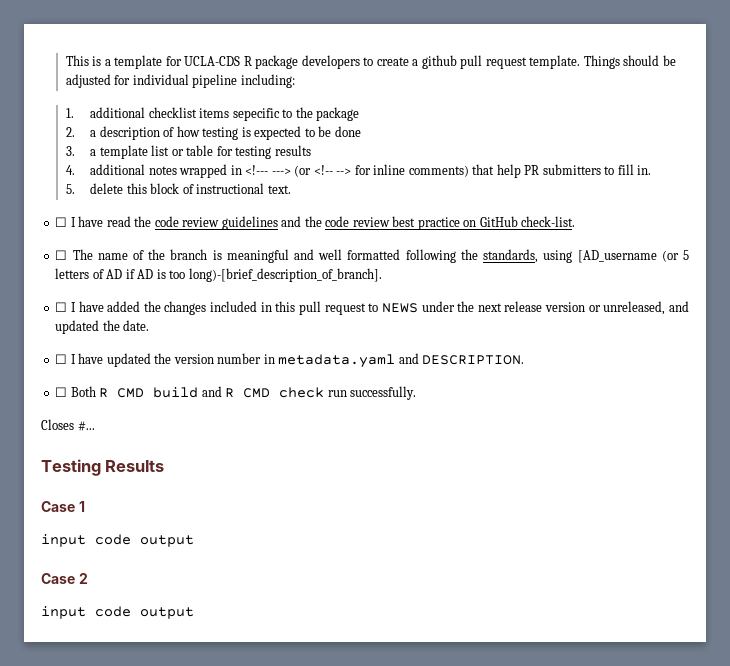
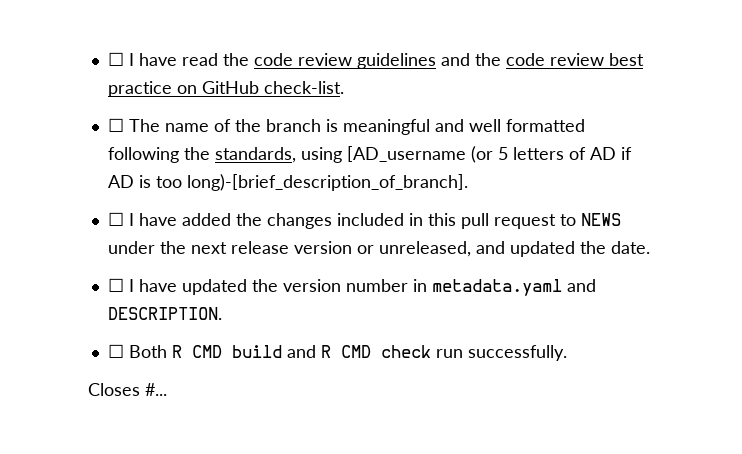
- This is a template for UCLA-CDS R package developers to create a github pull request template. Things should be adjusted for individual pipeline including:
- 1. additional checklist items sepecific to the package
- 2. a description of how testing is expected to be done
- 3. a template list or table for testing results
- 4. additional notes wrapped in <!--- ---> (or <!-- --> for inline comments) that help PR submitters to fill in.
- 5. delete this block of instructional text.
- Testing Results
- Case 1
- input code output
- Case 2
- input code output

